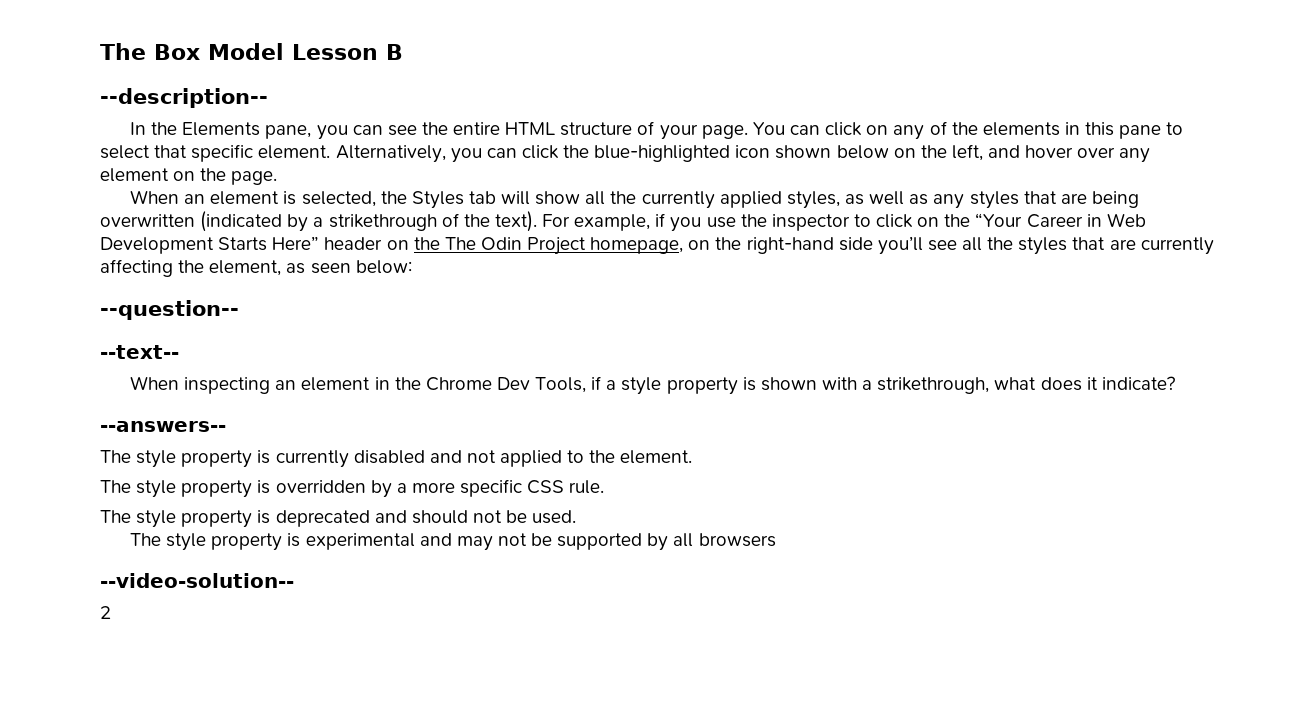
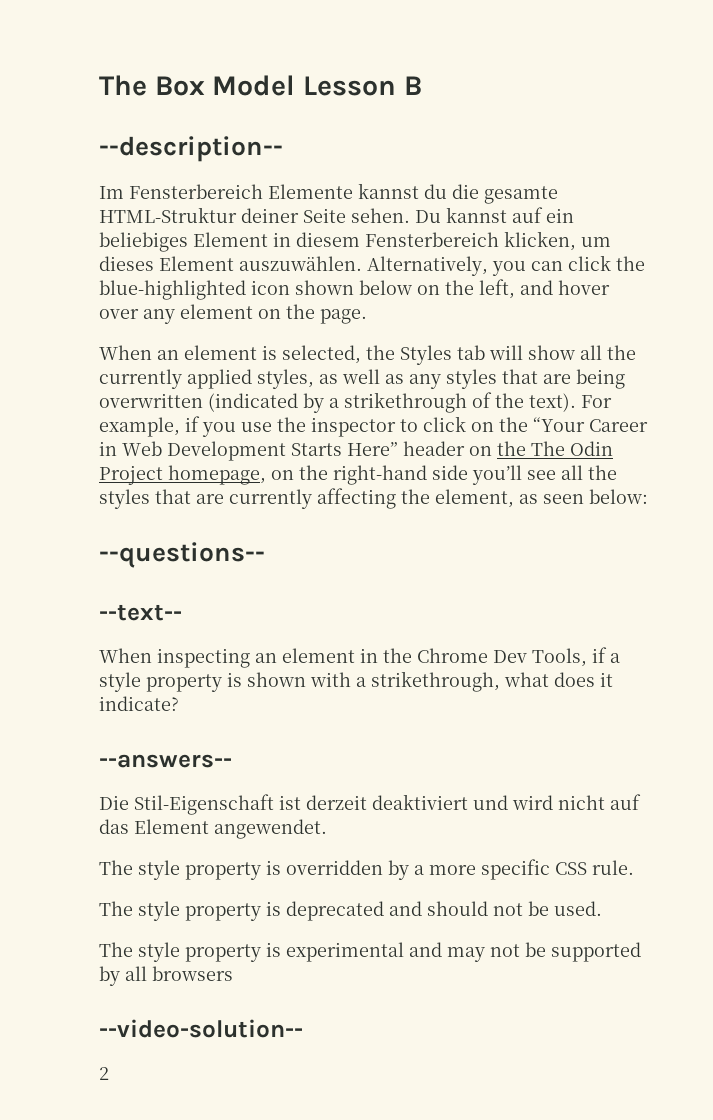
- In the Elements pane, you can see the entire HTML structure of your page. You can click on any of the elements in this pane to select that specific element.
+ Im Fensterbereich Elemente kannst du die gesamte HTML-Struktur deiner Seite sehen. Du kannst auf ein beliebiges Element in diesem Fensterbereich klicken, um dieses Element auszuwählen.
- --question--
+ --questions--
- The style property is currently disabled and not applied to the element.
+ Die Stil-Eigenschaft ist derzeit deaktiviert und wird nicht auf das Element angewendet.

